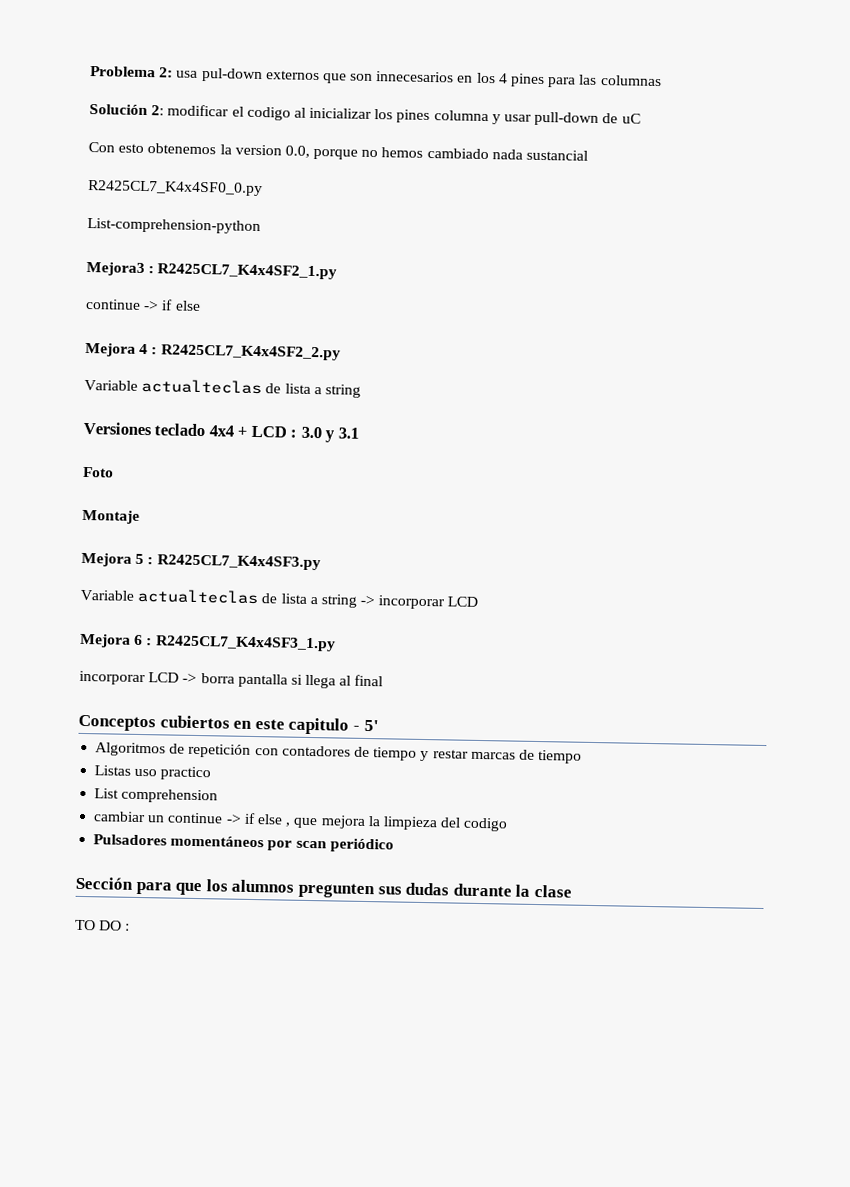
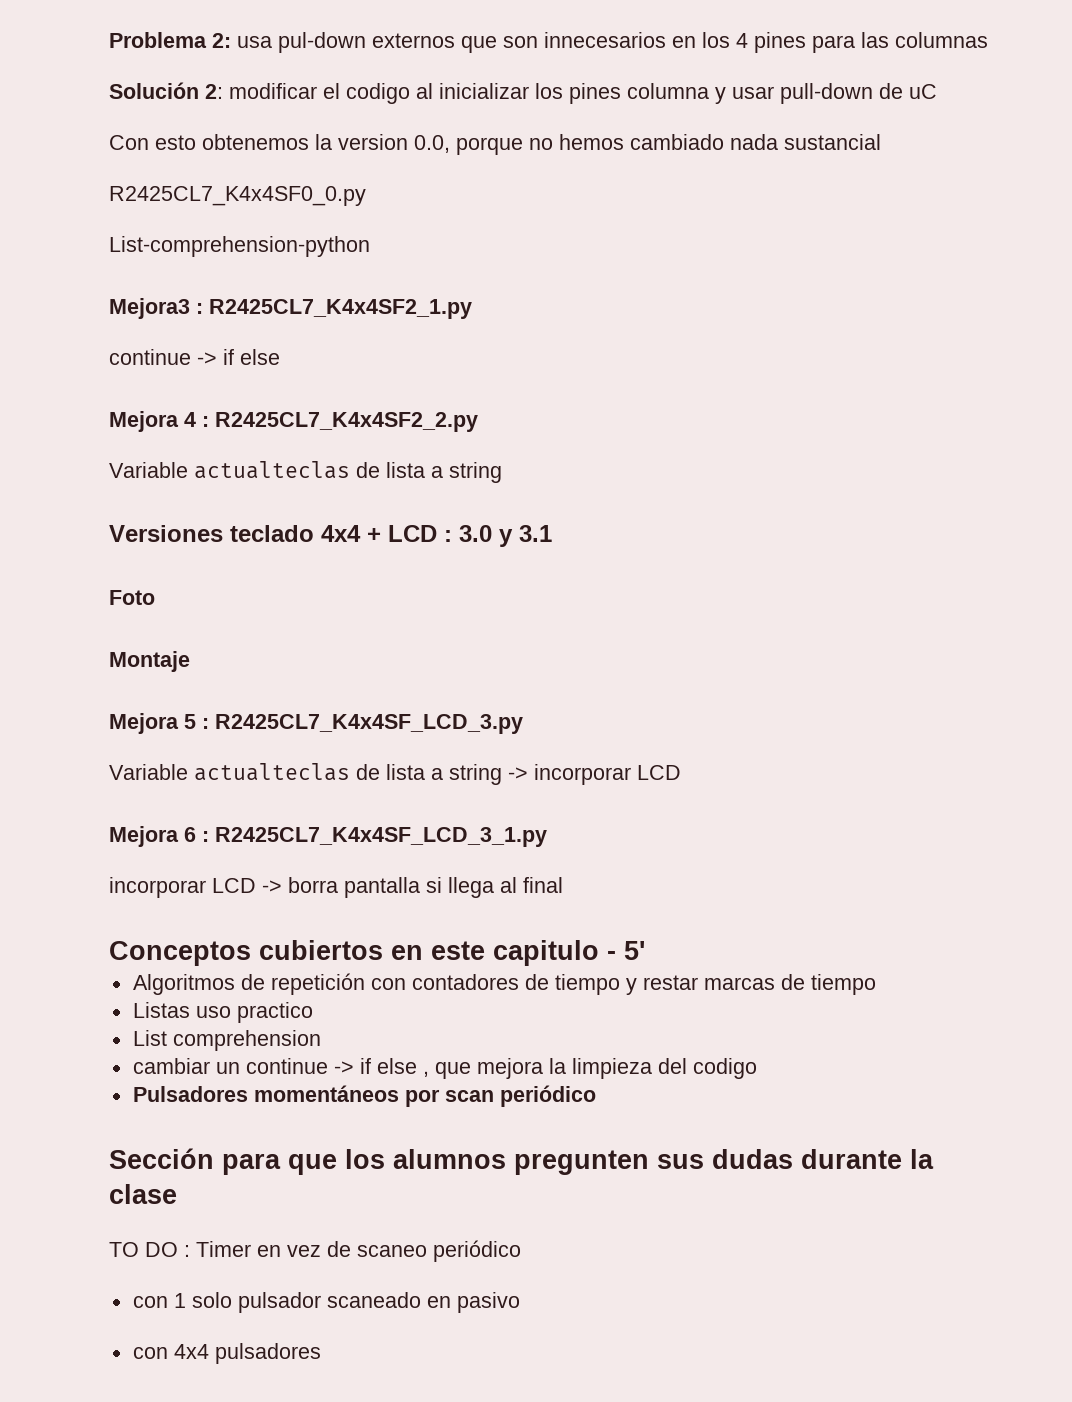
- Mejora 5 : R2425CL7_K4x4SF3.py
+ Mejora 5 : R2425CL7_K4x4SF_LCD_3.py
- Mejora 6 : R2425CL7_K4x4SF3_1.py
+ Mejora 6 : R2425CL7_K4x4SF_LCD_3_1.py
- TO DO :
+ TO DO : Timer en vez de scaneo periódico
+ con 1 solo pulsador scaneado en pasivo
+ con 4x4 pulsadores

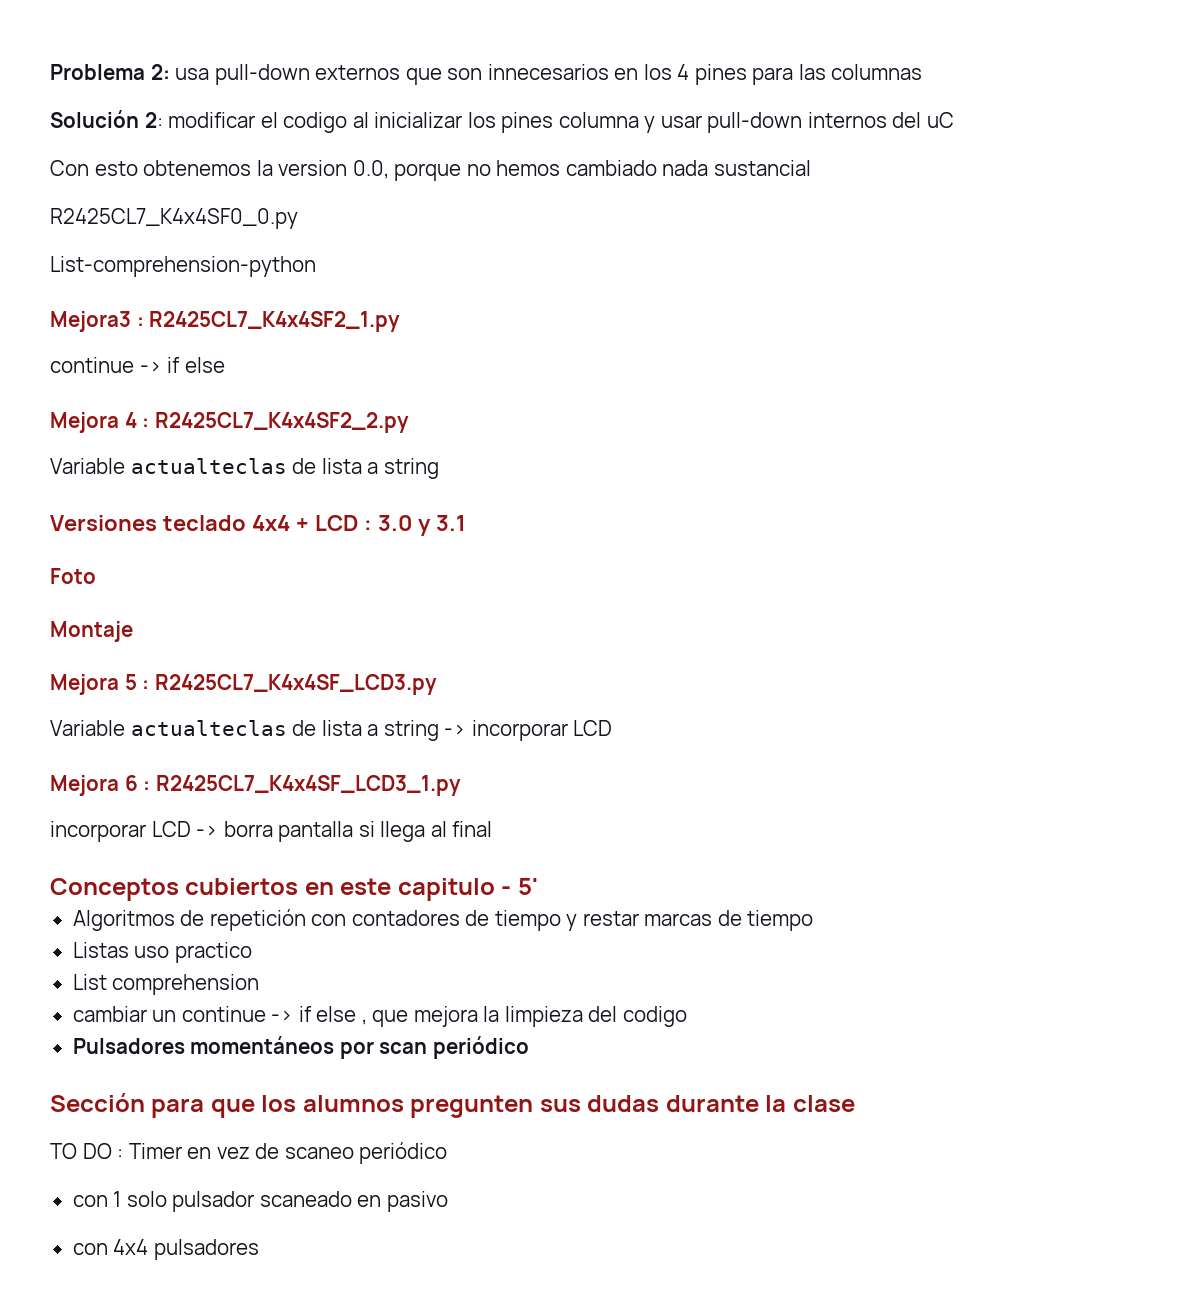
- Problema 2: usa pul-down externos que son innecesarios en los 4 pines para las columnas
+ Problema 2: usa pull-down externos que son innecesarios en los 4 pines para las columnas
- Solución 2: modificar el codigo al inicializar los pines columna y usar pull-down de uC
+ Solución 2: modificar el codigo al inicializar los pines columna y usar pull-down internos del uC
- Mejora 5 : R2425CL7_K4x4SF_LCD_3.py
+ Mejora 5 : R2425CL7_K4x4SF_LCD3.py
- Mejora 6 : R2425CL7_K4x4SF_LCD_3_1.py
+ Mejora 6 : R2425CL7_K4x4SF_LCD3_1.py

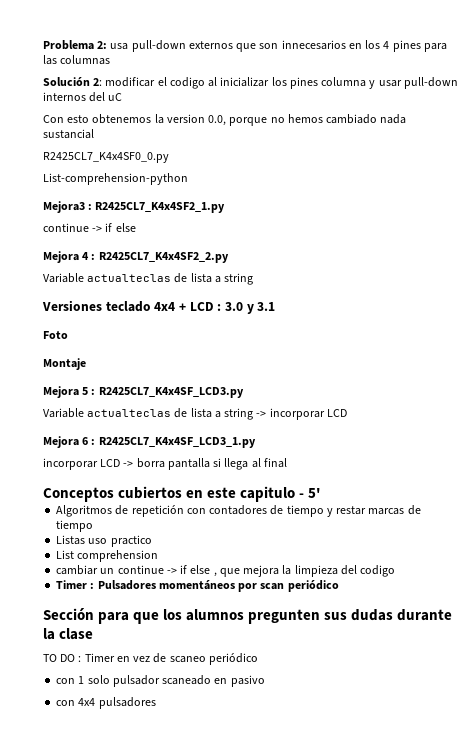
- Pulsadores momentáneos por scan periódico
+ Timer : Pulsadores momentáneos por scan periódico

